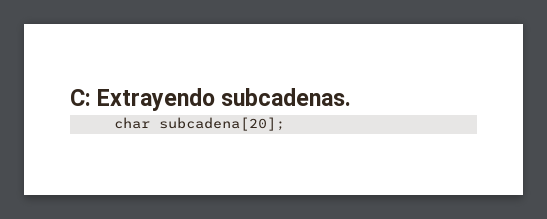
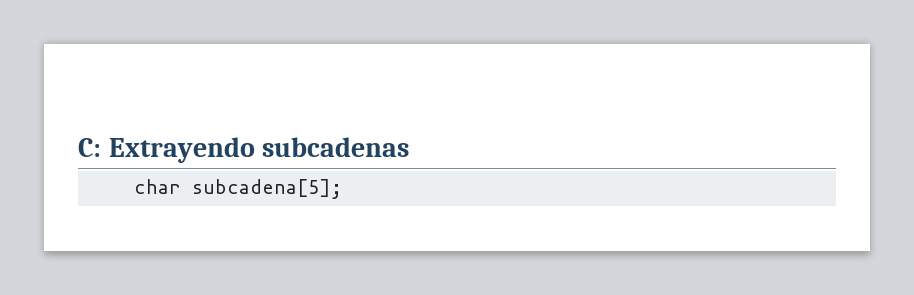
- C: Extrayendo subcadenas.
+ C: Extrayendo subcadenas
- char subcadena[20];
+ char subcadena[5];

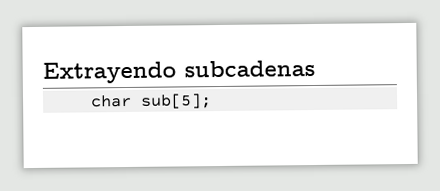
- C: Extrayendo subcadenas
+ Extrayendo subcadenas
- char subcadena[5];
+ char sub[5];

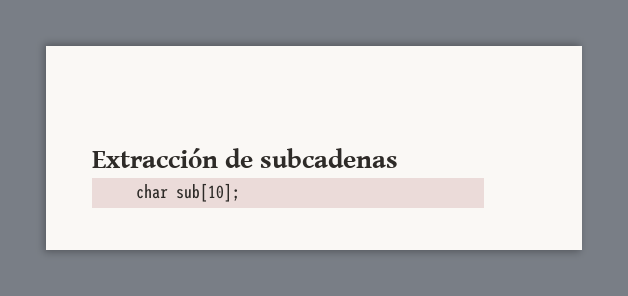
- Extrayendo subcadenas
+ Extracción de subcadenas
- char sub[5];
+ char sub[10];

